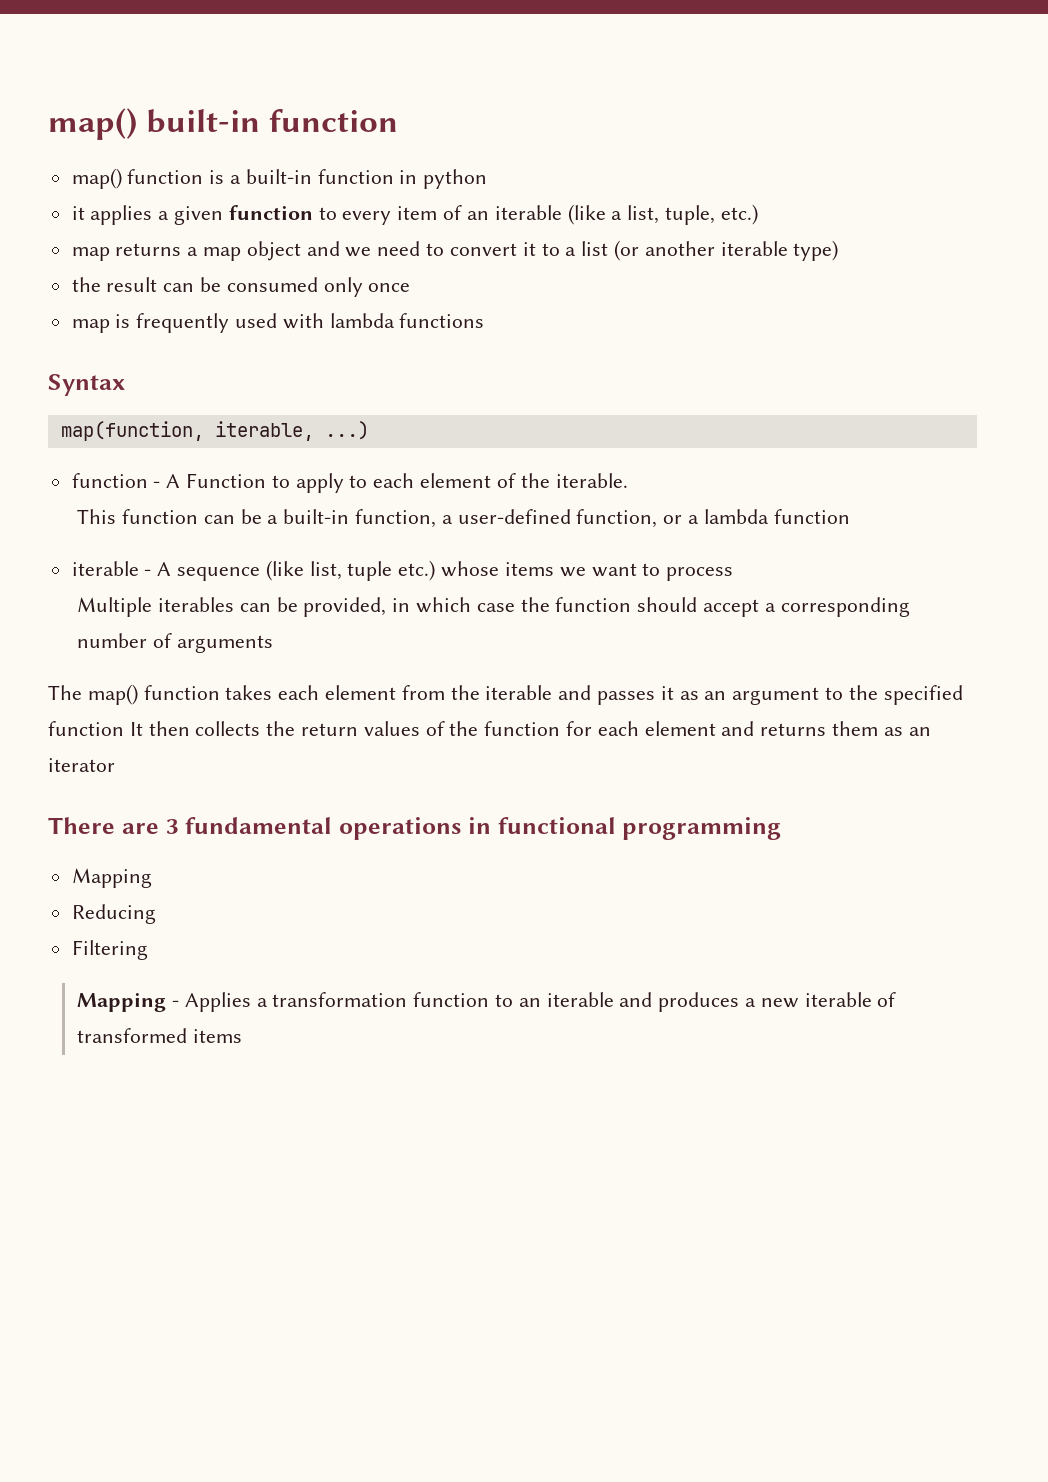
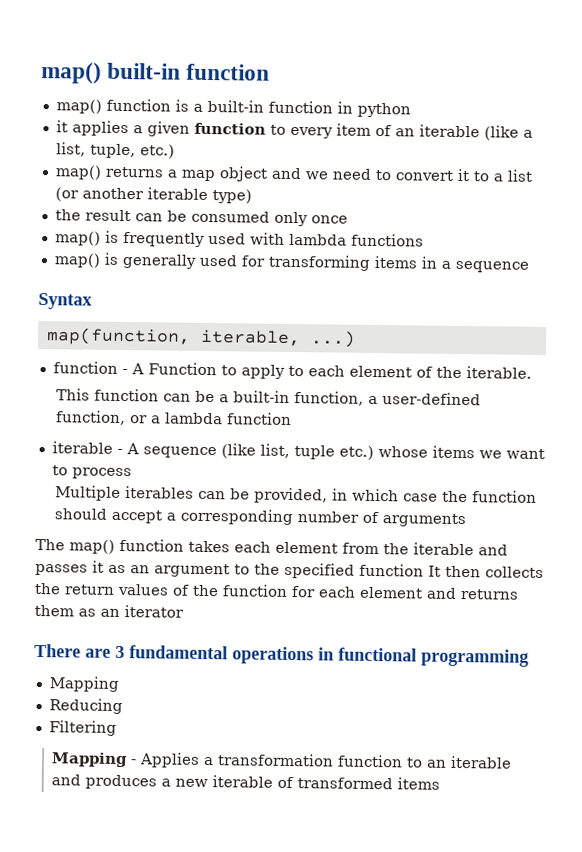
- map returns a map object and we need to convert it to a list (or another iterable type)
+ map() returns a map object and we need to convert it to a list (or another iterable type)
- map is frequently used with lambda functions
+ map() is frequently used with lambda functions
+ map() is generally used for transforming items in a sequence

